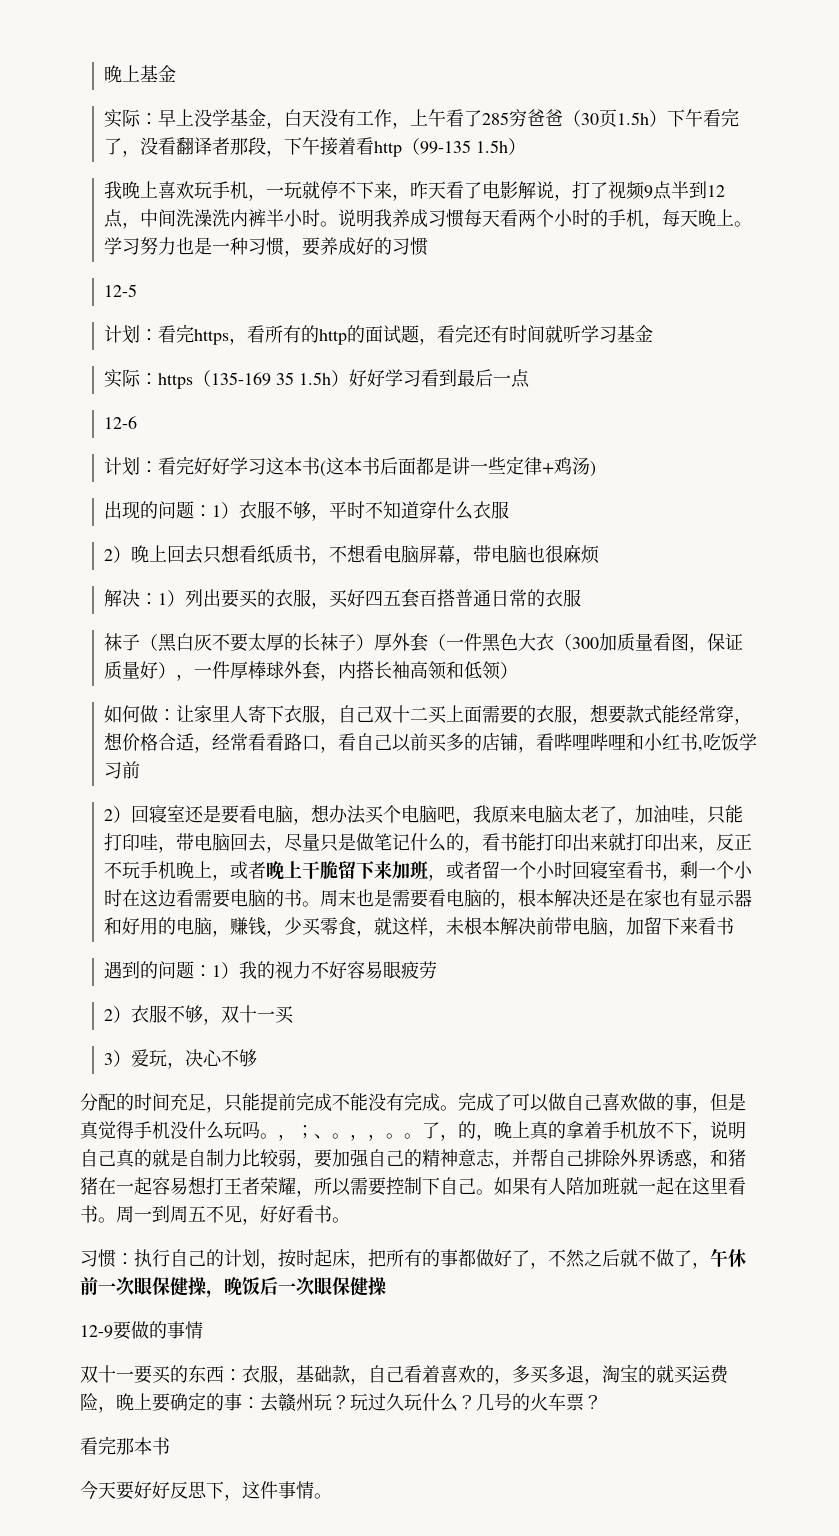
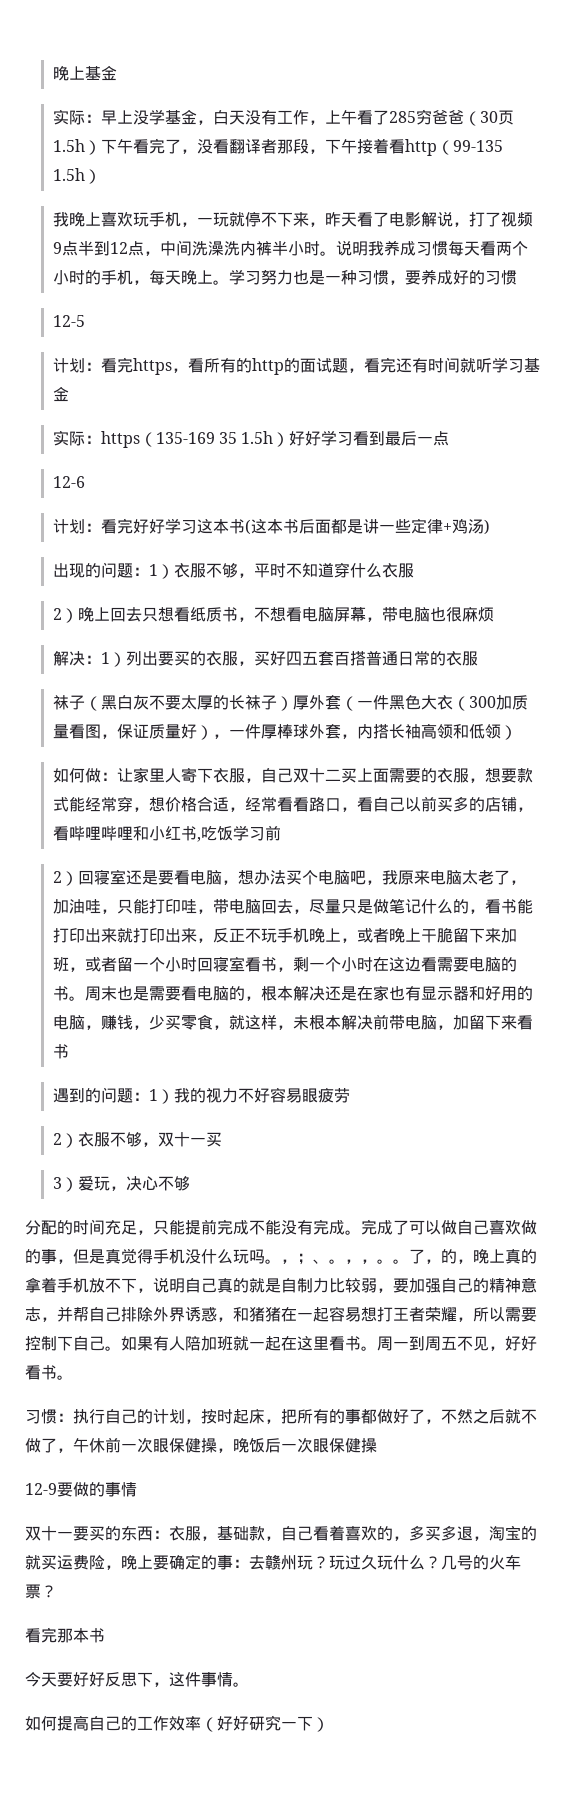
+ 如何提高自己的工作效率（好好研究一下）

